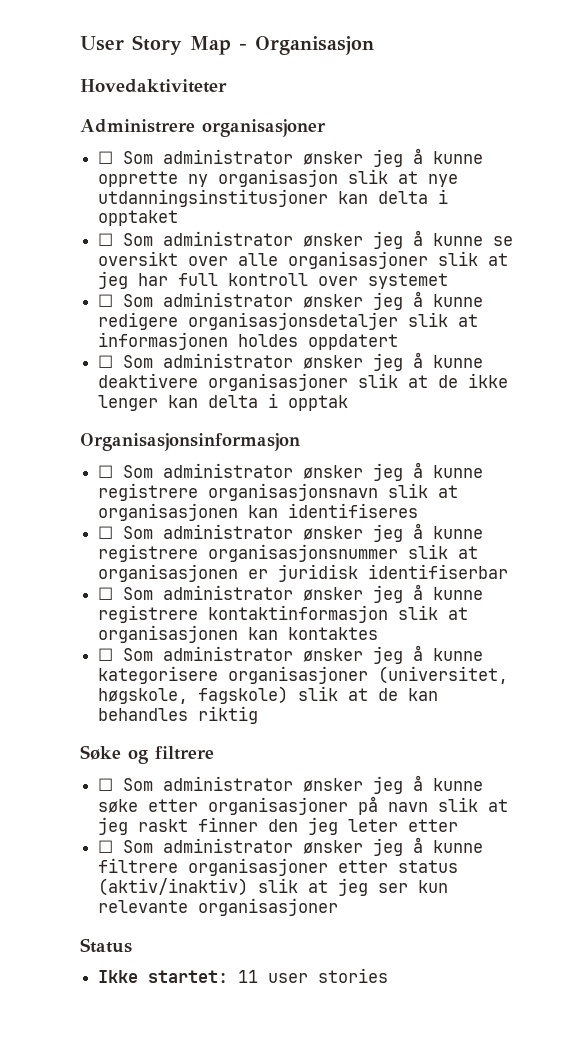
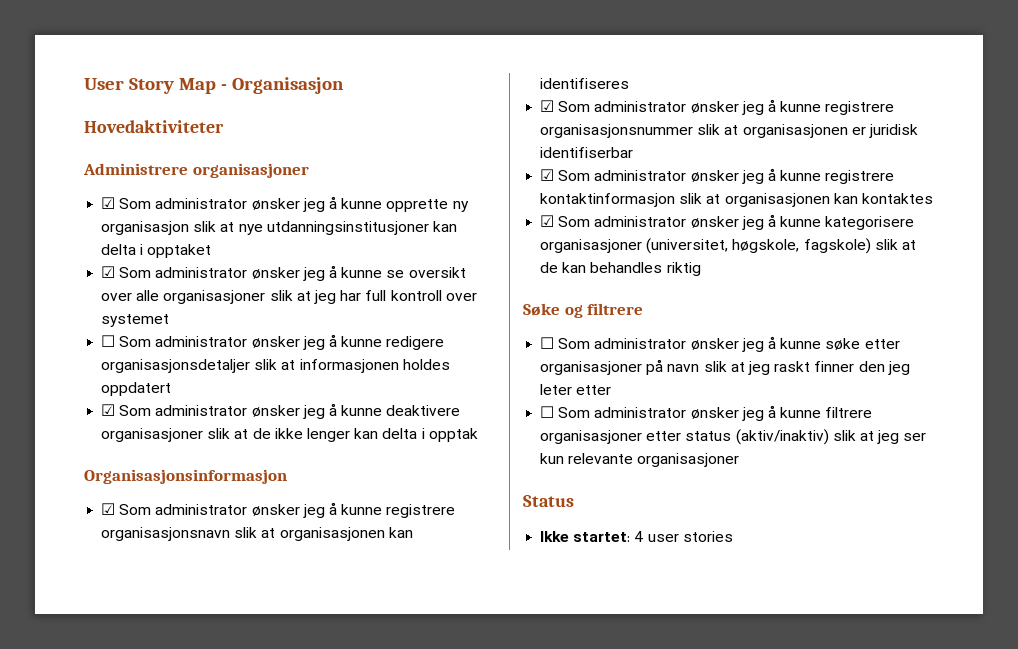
- ☐ Som administrator ønsker jeg å kunne opprette ny organisasjon slik at nye utdanningsinstitusjoner kan delta i opptaket
+ ☑ Som administrator ønsker jeg å kunne opprette ny organisasjon slik at nye utdanningsinstitusjoner kan delta i opptaket
- ☐ Som administrator ønsker jeg å kunne se oversikt over alle organisasjoner slik at jeg har full kontroll over systemet
+ ☑ Som administrator ønsker jeg å kunne se oversikt over alle organisasjoner slik at jeg har full kontroll over systemet
- ☐ Som administrator ønsker jeg å kunne deaktivere organisasjoner slik at de ikke lenger kan delta i opptak
+ ☑ Som administrator ønsker jeg å kunne deaktivere organisasjoner slik at de ikke lenger kan delta i opptak
- ☐ Som administrator ønsker jeg å kunne registrere organisasjonsnavn slik at organisasjonen kan identifiseres
+ ☑ Som administrator ønsker jeg å kunne registrere organisasjonsnavn slik at organisasjonen kan identifiseres
- ☐ Som administrator ønsker jeg å kunne registrere organisasjonsnummer slik at organisasjonen er juridisk identifiserbar
+ ☑ Som administrator ønsker jeg å kunne registrere organisasjonsnummer slik at organisasjonen er juridisk identifiserbar
- ☐ Som administrator ønsker jeg å kunne registrere kontaktinformasjon slik at organisasjonen kan kontaktes
+ ☑ Som administrator ønsker jeg å kunne registrere kontaktinformasjon slik at organisasjonen kan kontaktes
- ☐ Som administrator ønsker jeg å kunne kategorisere organisasjoner (universitet, høgskole, fagskole) slik at de kan behandles riktig
+ ☑ Som administrator ønsker jeg å kunne kategorisere organisasjoner (universitet, høgskole, fagskole) slik at de kan behandles riktig
- Ikke startet: 11 user stories
+ Ikke startet: 4 user stories

